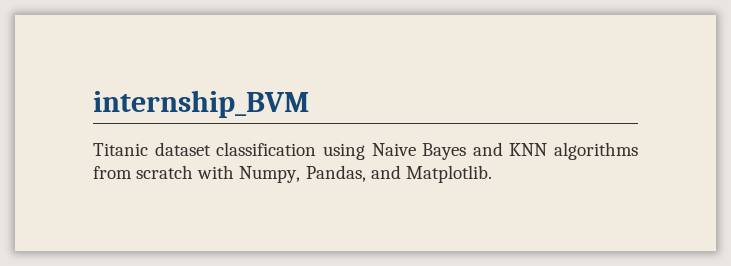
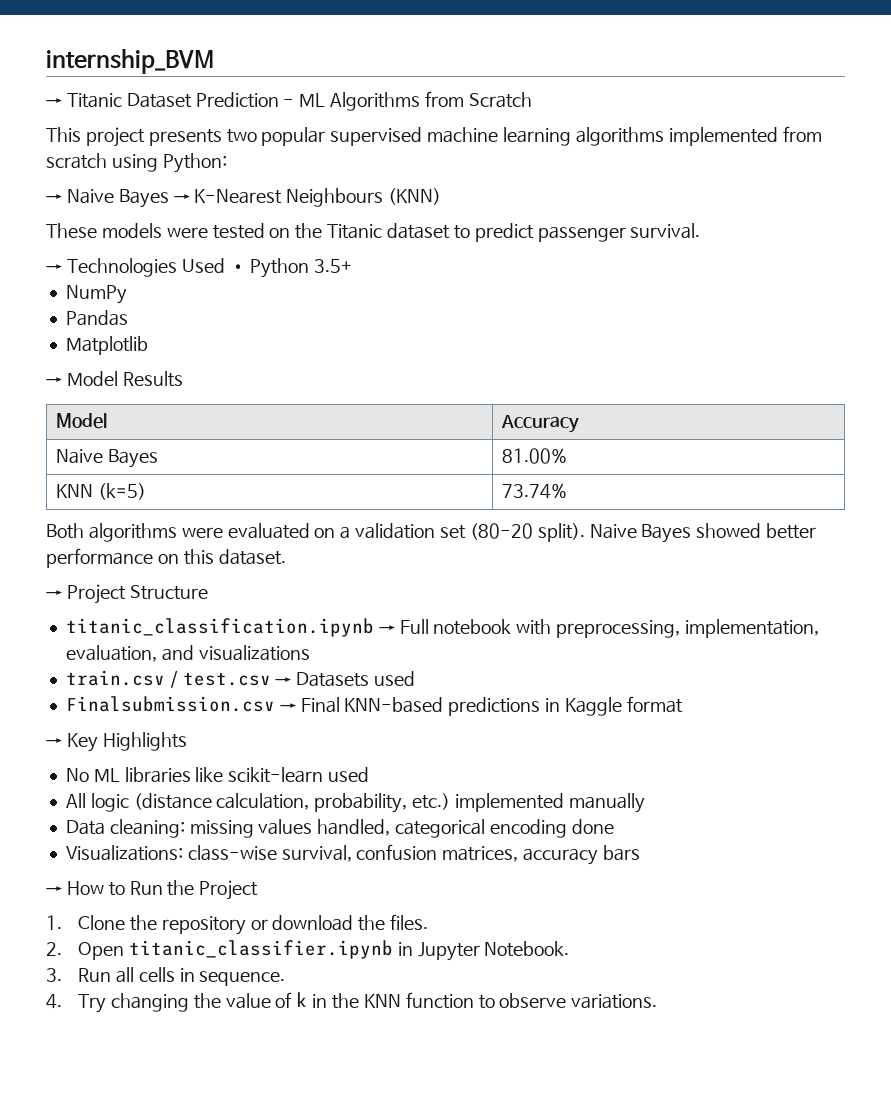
- Titanic dataset classification using Naive Bayes and KNN algorithms from scratch with Numpy, Pandas, and Matplotlib.
+ → Titanic Dataset Prediction - ML Algorithms from Scratch
+ This project presents two popular supervised machine learning algorithms implemented from scratch using Python:
+ → Naive Bayes → K-Nearest Neighbours (KNN)
+ These models were tested on the Titanic dataset to predict passenger survival.
+ → Technologies Used • Python 3.5+
+ NumPy
+ Pandas
+ Matplotlib
+ → Model Results
+ Model | Accuracy
+ Naive Bayes | 81.00%
+ KNN (k=5) | 73.74%
+ Both algorithms were evaluated on a validation set (80-20 split). Naive Bayes showed better performance on this dataset.
+ → Project Structure
+ titanic_classification.ipynb → Full notebook with preprocessing, implementation, evaluation, and visualizations
+ train.csv / test.csv → Datasets used
+ Finalsubmission.csv → Final KNN-based predictions in Kaggle format
+ → Key Highlights
+ No ML libraries like scikit-learn used
+ All logic (distance calculation, probability, etc.) implemented manually
+ Data cleaning: missing values handled, categorical encoding done
+ Visualizations: class-wise survival, confusion matrices, accuracy bars
+ → How to Run the Project
+ 1. Clone the repository or download the files.
+ 2. Open titanic_classifier.ipynb in Jupyter Notebook.
+ 3. Run all cells in sequence.
+ 4. Try changing the value of k in the KNN function to observe variations.

